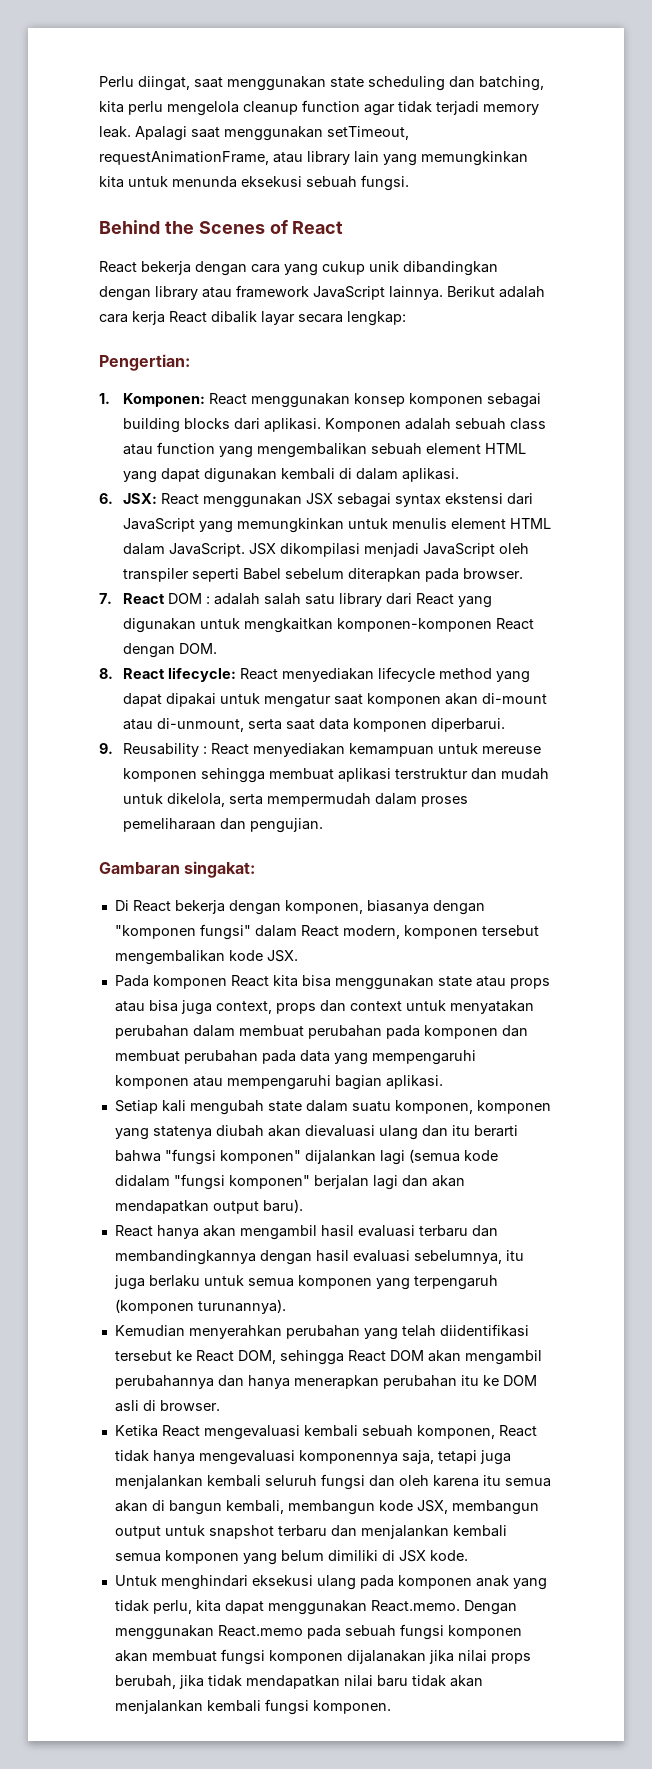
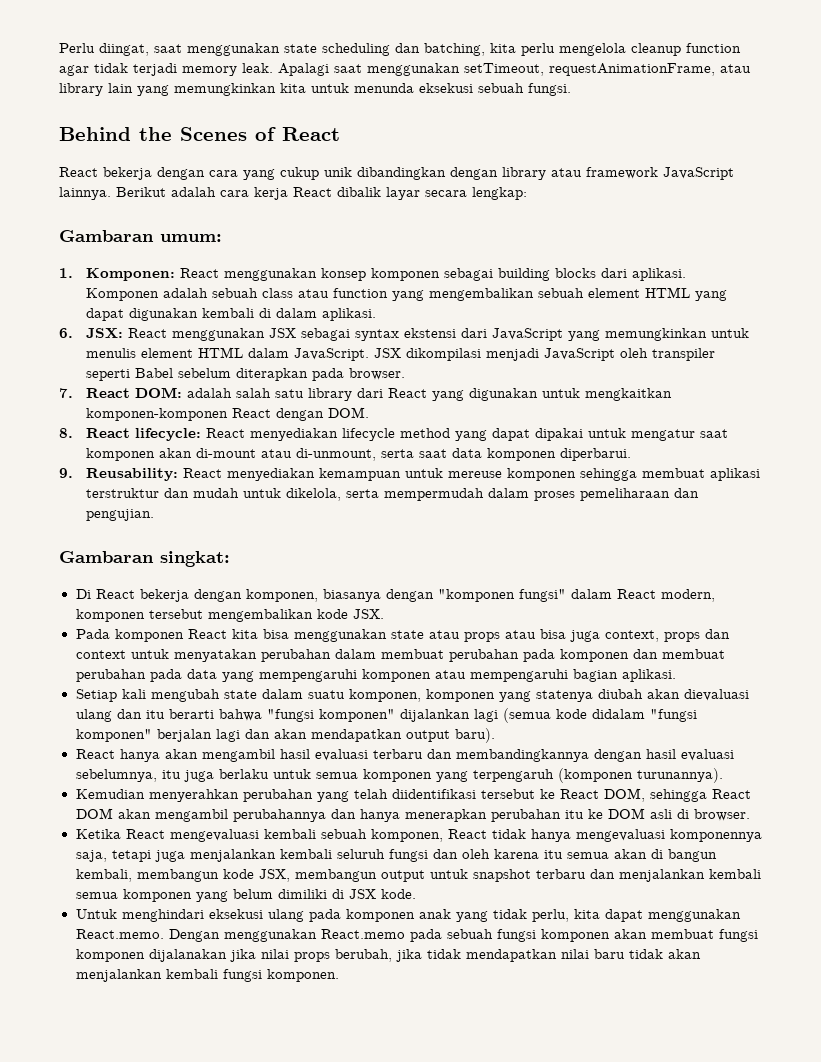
- Pengertian:
+ Gambaran umum:
- 7. React DOM : adalah salah satu library dari React yang digunakan untuk mengkaitkan komponen-komponen React dengan DOM.
+ 7. React DOM: adalah salah satu library dari React yang digunakan untuk mengkaitkan komponen-komponen React dengan DOM.
- 9. Reusability : React menyediakan kemampuan untuk mereuse komponen sehingga membuat aplikasi terstruktur dan mudah untuk dikelola, serta mempermudah dalam proses pemeliharaan dan pengujian.
+ 9. Reusability: React menyediakan kemampuan untuk mereuse komponen sehingga membuat aplikasi terstruktur dan mudah untuk dikelola, serta mempermudah dalam proses pemeliharaan dan pengujian.
- Gambaran singakat:
+ Gambaran singkat:

